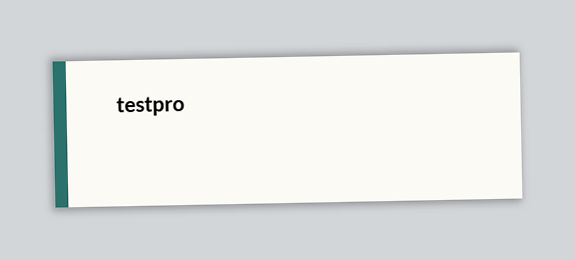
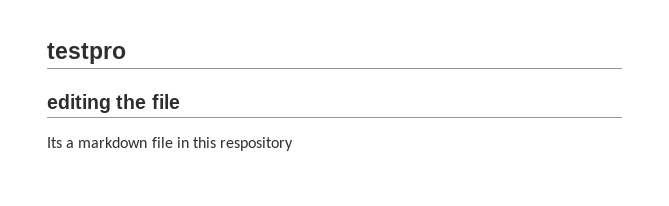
+ editing the file
+ Its a markdown file in this respository

